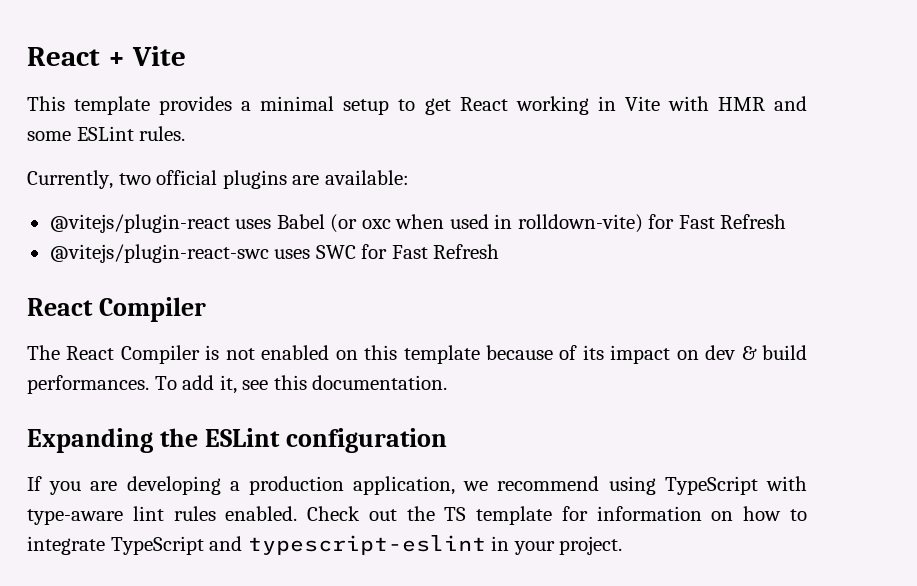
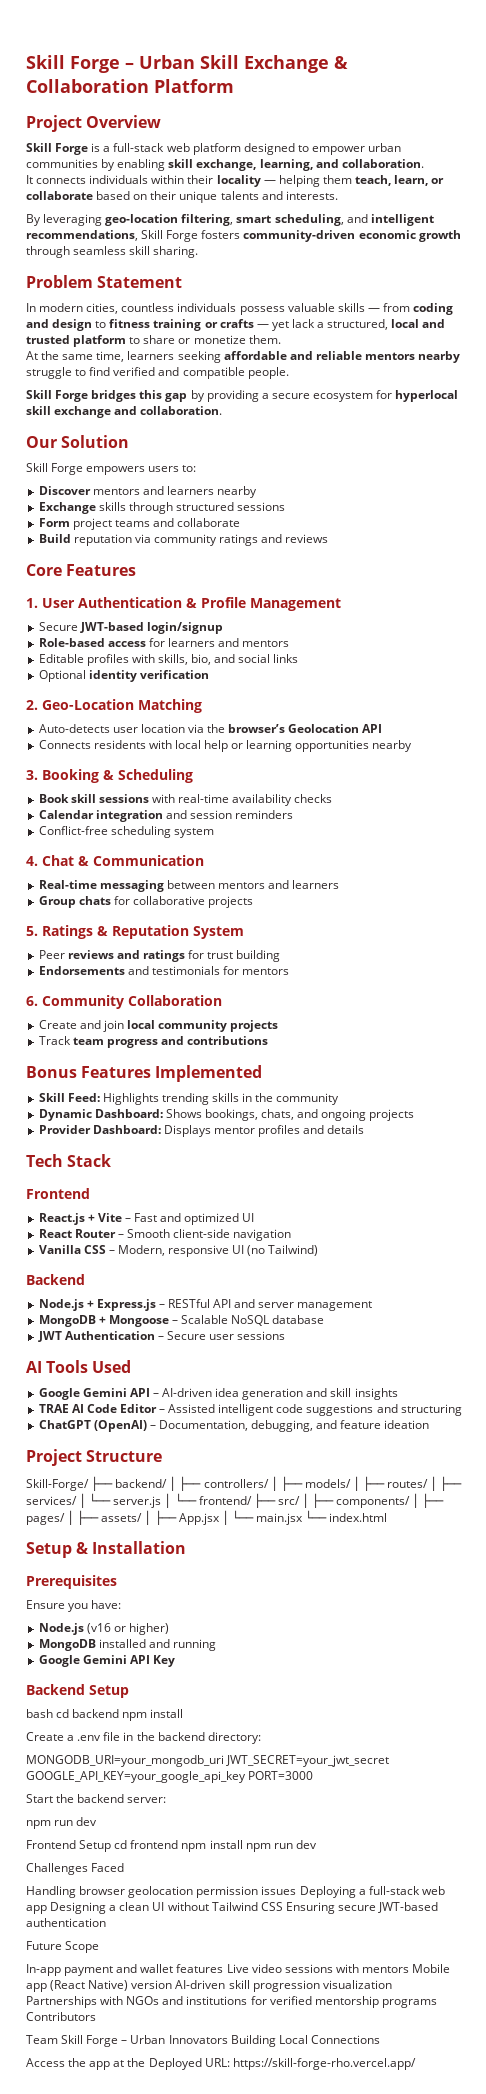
- React + Vite
- This template provides a minimal setup to get React working in Vite with HMR and some ESLint rules.
- Currently, two official plugins are available:
- @vitejs/plugin-react uses Babel (or oxc when used in rolldown-vite) for Fast Refresh
- @vitejs/plugin-react-swc uses SWC for Fast Refresh
- React Compiler
- The React Compiler is not enabled on this template because of its impact on dev & build performances. To add it, see this documentation.
- Expanding the ESLint configuration
- If you are developing a production application, we recommend using TypeScript with type-aware lint rules enabled. Check out the TS template for information on how to integrate TypeScript and typescript-eslint in your project.
+ Skill Forge – Urban Skill Exchange & Collaboration Platform
+ Project Overview
+ Skill Forge is a full-stack web platform designed to empower urban communities by enabling skill exchange, learning, and collaboration.
+ It connects individuals within their locality — helping them teach, learn, or collaborate based on their unique talents and interests.
+ By leveraging geo-location filtering, smart scheduling, and intelligent recommendations, Skill Forge fosters community-driven economic growth through seamless skill sharing.
+ Problem Statement
+ In modern cities, countless individuals possess valuable skills — from coding and design to fitness training or crafts — yet lack a structured, local and trusted platform to share or monetize them.
+ At the same time, learners seeking affordable and reliable mentors nearby struggle to find verified and compatible people.
+ Skill Forge bridges this gap by providing a secure ecosystem for hyperlocal skill exchange and collaboration.
+ Our Solution
+ Skill Forge empowers users to:
+ Discover mentors and learners nearby
+ Exchange skills through structured sessions
+ Form project teams and collaborate
+ Build reputation via community ratings and reviews
+ Core Features
+ 1. User Authentication & Profile Management
+ Secure JWT-based login/signup
+ Role-based access for learners and mentors
+ Editable profiles with skills, bio, and social links
+ Optional identity verification
+ 2. Geo-Location Matching
+ Auto-detects user location via the browser’s Geolocation API
+ Connects residents with local help or learning opportunities nearby
+ 3. Booking & Scheduling
+ Book skill sessions with real-time availability checks
+ Calendar integration and session reminders
+ Conflict-free scheduling system
+ 4. Chat & Communication
+ Real-time messaging between mentors and learners
+ Group chats for collaborative projects
+ 5. Ratings & Reputation System
+ Peer reviews and ratings for trust building
+ Endorsements and testimonials for mentors
+ 6. Community Collaboration
+ Create and join local community projects
+ Track team progress and contributions
+ Bonus Features Implemented
+ Skill Feed: Highlights trending skills in the community
+ Dynamic Dashboard: Shows bookings, chats, and ongoing projects
+ Provider Dashboard: Displays mentor profiles and details
+ Tech Stack
+ Frontend
+ React.js + Vite – Fast and optimized UI
+ React Router – Smooth client-side navigation
+ Vanilla CSS – Modern, responsive UI (no Tailwind)
+ Backend
+ Node.js + Express.js – RESTful API and server management
+ MongoDB + Mongoose – Scalable NoSQL database
+ JWT Authentication – Secure user sessions
+ AI Tools Used
+ Google Gemini API – AI-driven idea generation and skill insights
+ TRAE AI Code Editor – Assisted intelligent code suggestions and structuring
+ ChatGPT (OpenAI) – Documentation, debugging, and feature ideation
+ Project Structure
+ Skill-Forge/ ├── backend/ │ ├── controllers/ │ ├── models/ │ ├── routes/ │ ├── services/ │ └── server.js │ └── frontend/ ├── src/ │ ├── components/ │ ├── pages/ │ ├── assets/ │ ├── App.jsx │ └── main.jsx └── index.html
+ Setup & Installation
+ Prerequisites
+ Ensure you have:
+ Node.js (v16 or higher)
+ MongoDB installed and running
+ Google Gemini API Key
+ Backend Setup
+ bash cd backend npm install
+ Create a .env file in the backend directory:
+ MONGODB_URI=your_mongodb_uri JWT_SECRET=your_jwt_secret GOOGLE_API_KEY=your_google_api_key PORT=3000
+ Start the backend server:
+ npm run dev
+ Frontend Setup cd frontend npm install npm run dev
+ Challenges Faced
+ Handling browser geolocation permission issues Deploying a full-stack web app Designing a clean UI without Tailwind CSS Ensuring secure JWT-based authentication
+ Future Scope
+ In-app payment and wallet features Live video sessions with mentors Mobile app (React Native) version AI-driven skill progression visualization Partnerships with NGOs and institutions for verified mentorship programs Contributors
+ Team Skill Forge – Urban Innovators Building Local Connections
+ Access the app at the Deployed URL: https://skill-forge-rho.vercel.app/

